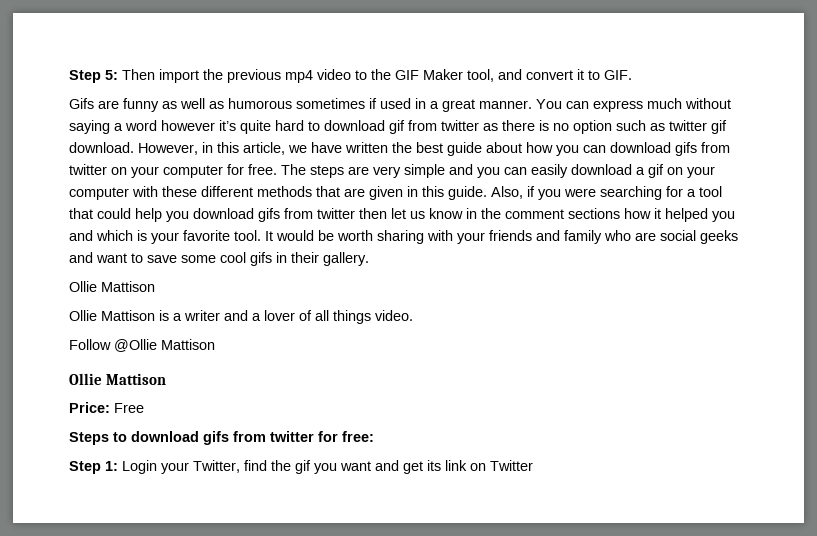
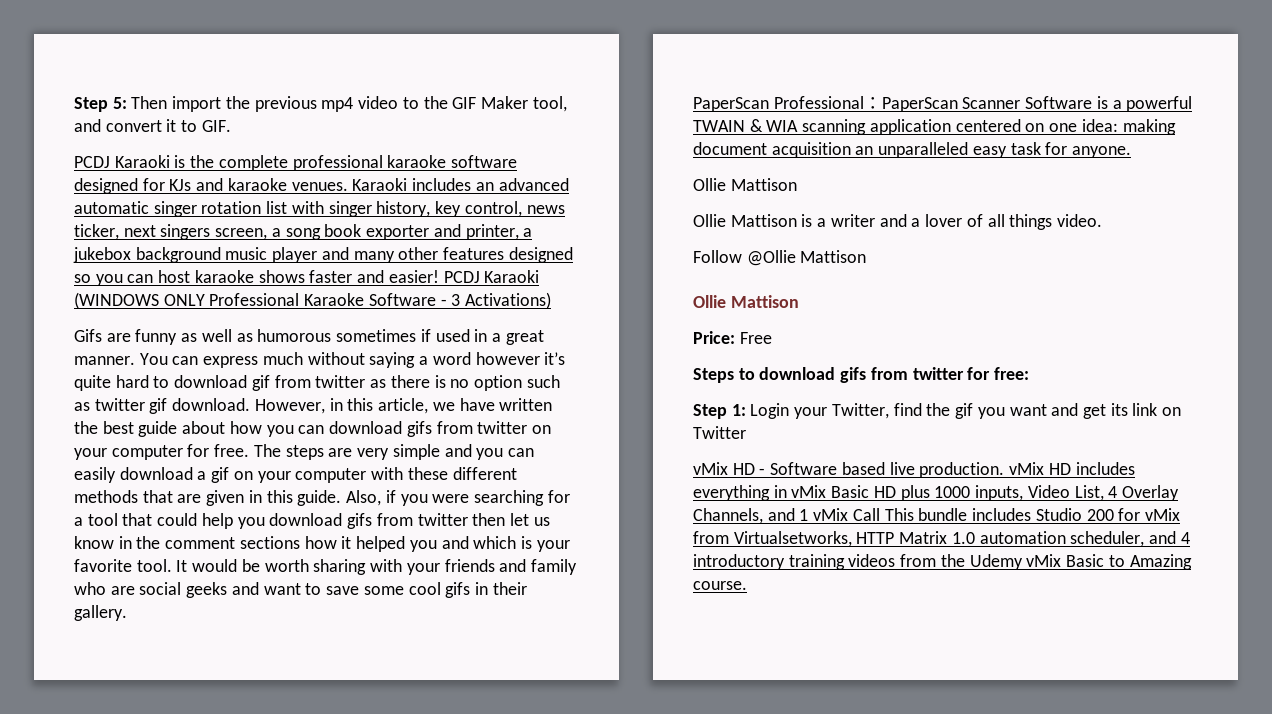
+ PCDJ Karaoki is the complete professional karaoke software designed for KJs and karaoke venues. Karaoki includes an advanced automatic singer rotation list with singer history, key control, news ticker, next singers screen, a song book exporter and printer, a jukebox background music player and many other features designed so you can host karaoke shows faster and easier! PCDJ Karaoki (WINDOWS ONLY Professional Karaoke Software - 3 Activations)
+ PaperScan Professional：PaperScan Scanner Software is a powerful TWAIN & WIA scanning application centered on one idea: making document acquisition an unparalleled easy task for anyone.
+ vMix HD - Software based live production. vMix HD includes everything in vMix Basic HD plus 1000 inputs, Video List, 4 Overlay Channels, and 1 vMix Call This bundle includes Studio 200 for vMix from Virtualsetworks, HTTP Matrix 1.0 automation scheduler, and 4 introductory training videos from the Udemy vMix Basic to Amazing course.

